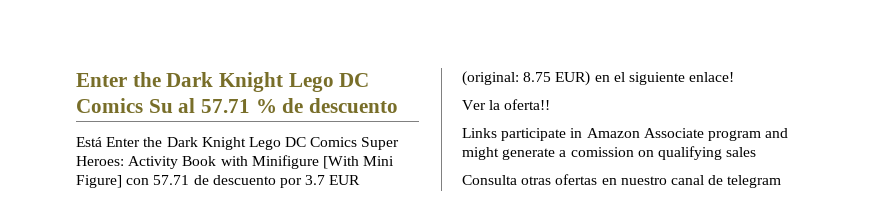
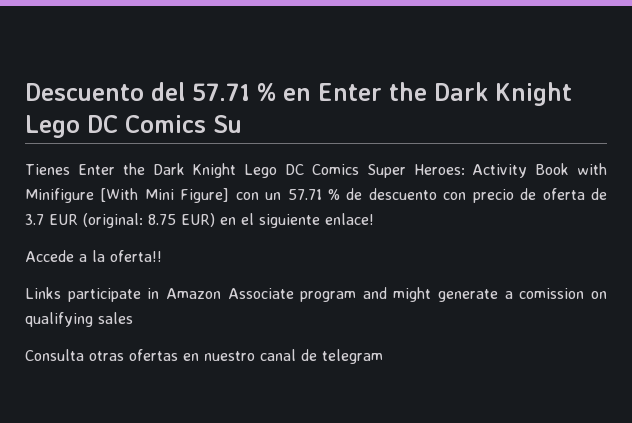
- Enter the Dark Knight Lego DC Comics Su al 57.71 % de descuento
- Está Enter the Dark Knight Lego DC Comics Super Heroes: Activity Book with Minifigure [With Mini Figure] con 57.71 de descuento por 3.7 EUR (original: 8.75 EUR) en el siguiente enlace!
+ Descuento del 57.71 % en Enter the Dark Knight Lego DC Comics Su
+ Tienes Enter the Dark Knight Lego DC Comics Super Heroes: Activity Book with Minifigure [With Mini Figure] con un 57.71 % de descuento con precio de oferta de 3.7 EUR (original: 8.75 EUR) en el siguiente enlace!
- Ver la oferta!!
+ Accede a la oferta!!

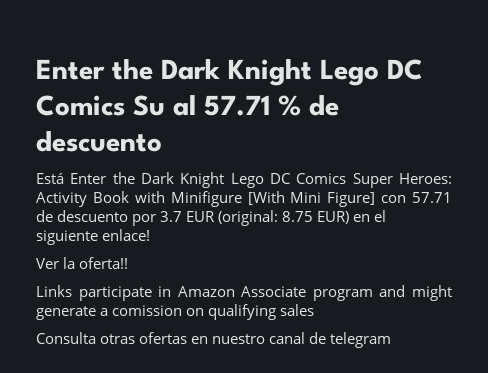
- Descuento del 57.71 % en Enter the Dark Knight Lego DC Comics Su
- Tienes Enter the Dark Knight Lego DC Comics Super Heroes: Activity Book with Minifigure [With Mini Figure] con un 57.71 % de descuento con precio de oferta de 3.7 EUR (original: 8.75 EUR) en el siguiente enlace!
+ Enter the Dark Knight Lego DC Comics Su al 57.71 % de descuento
+ Está Enter the Dark Knight Lego DC Comics Super Heroes: Activity Book with Minifigure [With Mini Figure] con 57.71 de descuento por 3.7 EUR (original: 8.75 EUR) en el siguiente enlace!
- Accede a la oferta!!
+ Ver la oferta!!

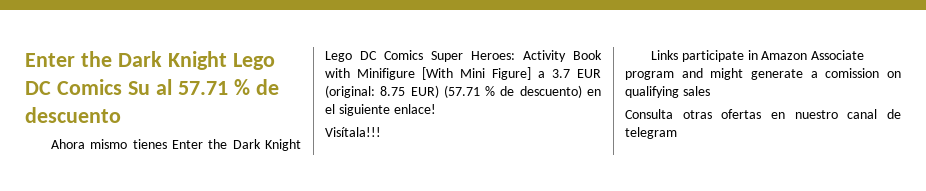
- Está Enter the Dark Knight Lego DC Comics Super Heroes: Activity Book with Minifigure [With Mini Figure] con 57.71 de descuento por 3.7 EUR (original: 8.75 EUR) en el siguiente enlace!
+ Ahora mismo tienes Enter the Dark Knight Lego DC Comics Super Heroes: Activity Book with Minifigure [With Mini Figure] a 3.7 EUR (original: 8.75 EUR) (57.71 % de descuento) en el siguiente enlace!
- Ver la oferta!!
+ Visítala!!!

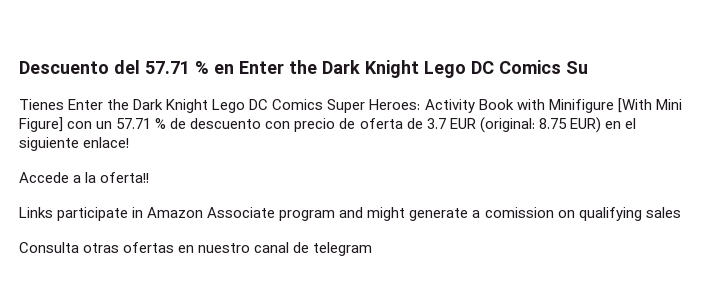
- Enter the Dark Knight Lego DC Comics Su al 57.71 % de descuento
- Ahora mismo tienes Enter the Dark Knight Lego DC Comics Super Heroes: Activity Book with Minifigure [With Mini Figure] a 3.7 EUR (original: 8.75 EUR) (57.71 % de descuento) en el siguiente enlace!
+ Descuento del 57.71 % en Enter the Dark Knight Lego DC Comics Su
+ Tienes Enter the Dark Knight Lego DC Comics Super Heroes: Activity Book with Minifigure [With Mini Figure] con un 57.71 % de descuento con precio de oferta de 3.7 EUR (original: 8.75 EUR) en el siguiente enlace!
- Visítala!!!
+ Accede a la oferta!!

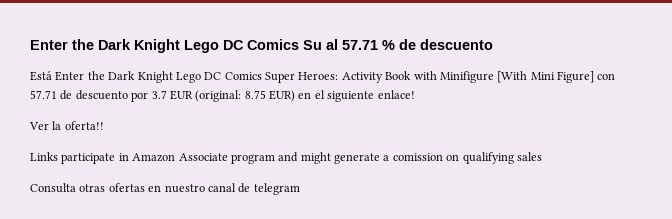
- Descuento del 57.71 % en Enter the Dark Knight Lego DC Comics Su
- Tienes Enter the Dark Knight Lego DC Comics Super Heroes: Activity Book with Minifigure [With Mini Figure] con un 57.71 % de descuento con precio de oferta de 3.7 EUR (original: 8.75 EUR) en el siguiente enlace!
+ Enter the Dark Knight Lego DC Comics Su al 57.71 % de descuento
+ Está Enter the Dark Knight Lego DC Comics Super Heroes: Activity Book with Minifigure [With Mini Figure] con 57.71 de descuento por 3.7 EUR (original: 8.75 EUR) en el siguiente enlace!
- Accede a la oferta!!
+ Ver la oferta!!

